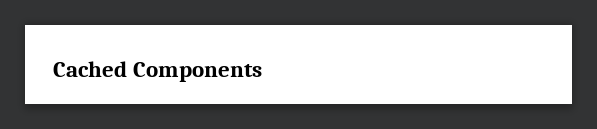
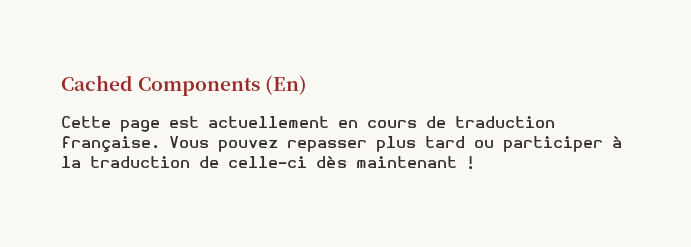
- Cached Components
+ Cached Components (En)
+ Cette page est actuellement en cours de traduction française. Vous pouvez repasser plus tard ou participer à la traduction de celle-ci dès maintenant !

